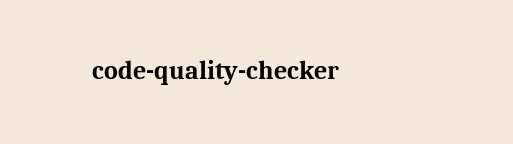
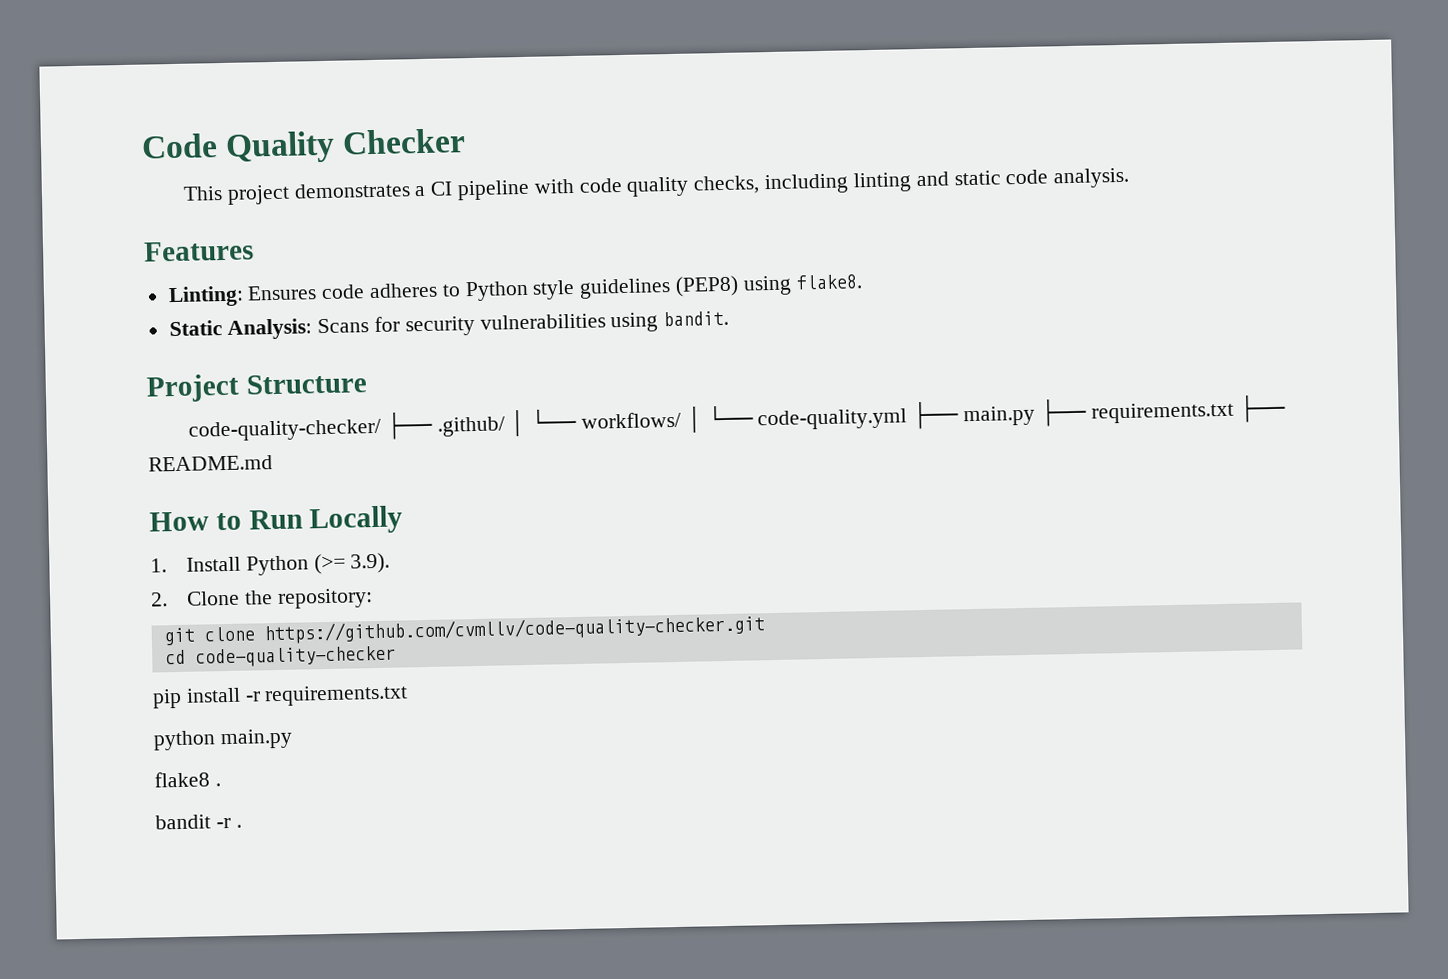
- code-quality-checker
+ Code Quality Checker
+ This project demonstrates a CI pipeline with code quality checks, including linting and static code analysis.
+ Features
+ Linting: Ensures code adheres to Python style guidelines (PEP8) using flake8.
+ Static Analysis: Scans for security vulnerabilities using bandit.
+ Project Structure
+ code-quality-checker/ ├── .github/ │ └── workflows/ │ └── code-quality.yml ├── main.py ├── requirements.txt ├── README.md
+ How to Run Locally
+ 1. Install Python (>= 3.9).
+ 2. Clone the repository:
+ git clone https://github.com/cvmllv/code-quality-checker.git
+ cd code-quality-checker
+ pip install -r requirements.txt
+ python main.py
+ flake8 .
+ bandit -r .

